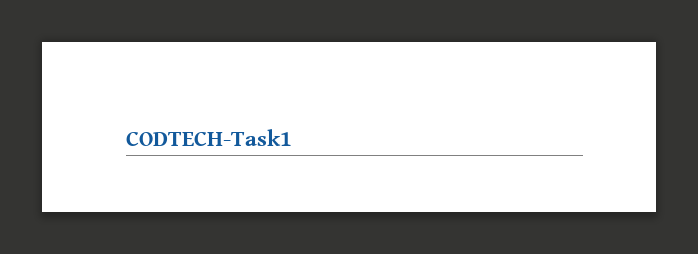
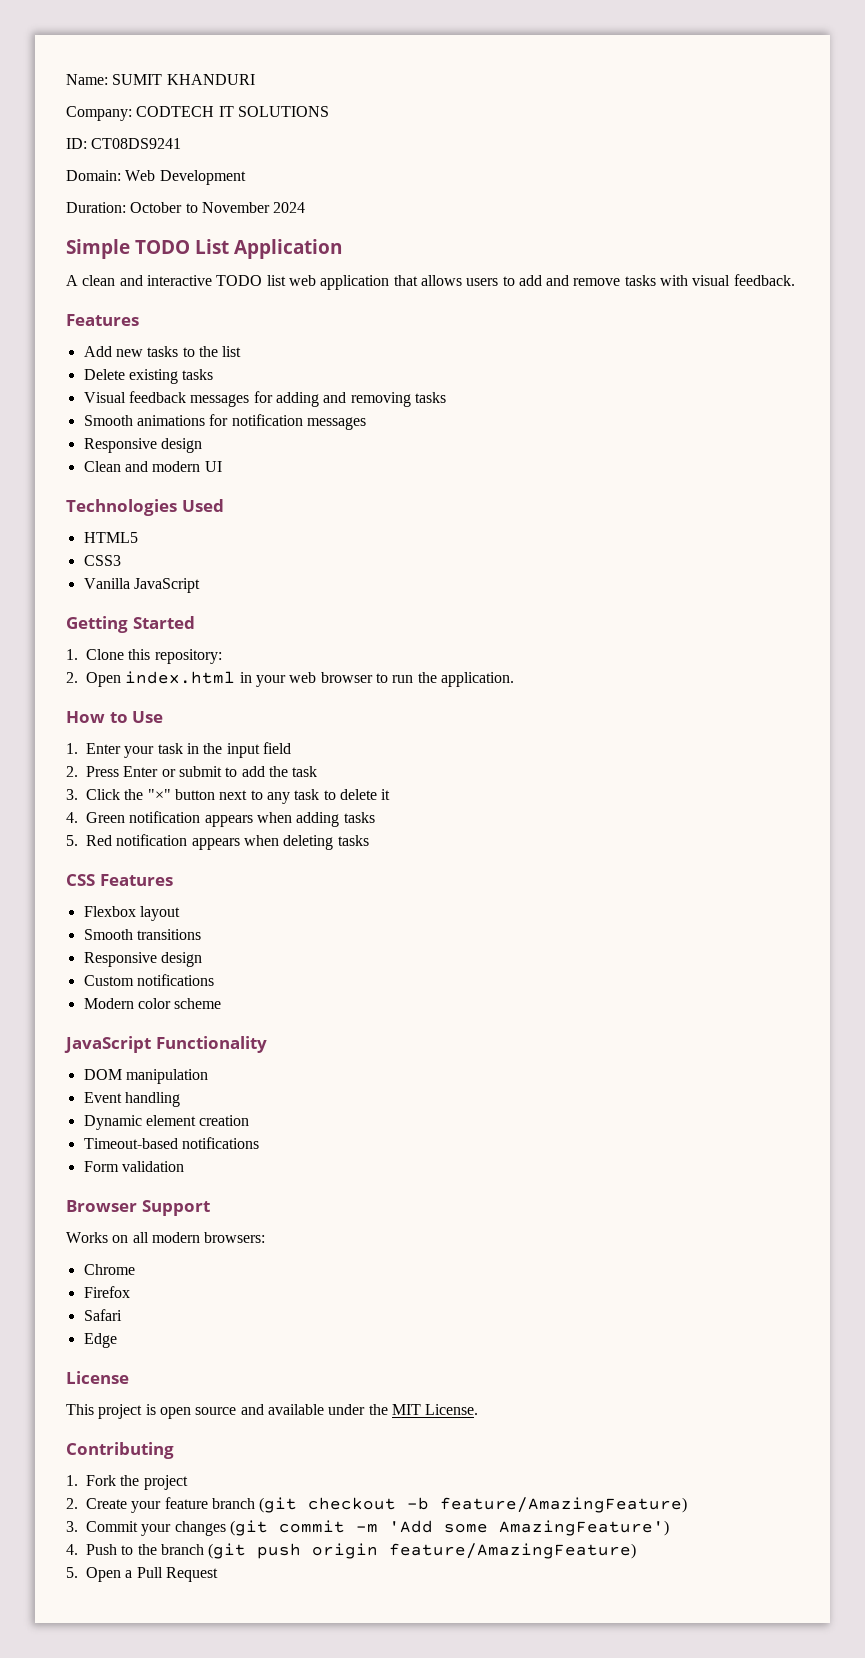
- CODTECH-Task1
+ Name: SUMIT KHANDURI
+ Company: CODTECH IT SOLUTIONS
+ ID: CT08DS9241
+ Domain: Web Development
+ Duration: October to November 2024
+ Simple TODO List Application
+ A clean and interactive TODO list web application that allows users to add and remove tasks with visual feedback.
+ Features
+ Add new tasks to the list
+ Delete existing tasks
+ Visual feedback messages for adding and removing tasks
+ Smooth animations for notification messages
+ Responsive design
+ Clean and modern UI
+ Technologies Used
+ HTML5
+ CSS3
+ Vanilla JavaScript
+ Getting Started
+ 1. Clone this repository:
+ 2. Open index.html in your web browser to run the application.
+ How to Use
+ 1. Enter your task in the input field
+ 2. Press Enter or submit to add the task
+ 3. Click the "×" button next to any task to delete it
+ 4. Green notification appears when adding tasks
+ 5. Red notification appears when deleting tasks
+ CSS Features
+ Flexbox layout
+ Smooth transitions
+ Responsive design
+ Custom notifications
+ Modern color scheme
+ JavaScript Functionality
+ DOM manipulation
+ Event handling
+ Dynamic element creation
+ Timeout-based notifications
+ Form validation
+ Browser Support
+ Works on all modern browsers:
+ Chrome
+ Firefox
+ Safari
+ Edge
+ License
+ This project is open source and available under the MIT License.
+ Contributing
+ 1. Fork the project
+ 2. Create your feature branch (git checkout -b feature/AmazingFeature)
+ 3. Commit your changes (git commit -m 'Add some AmazingFeature')
+ 4. Push to the branch (git push origin feature/AmazingFeature)
+ 5. Open a Pull Request

